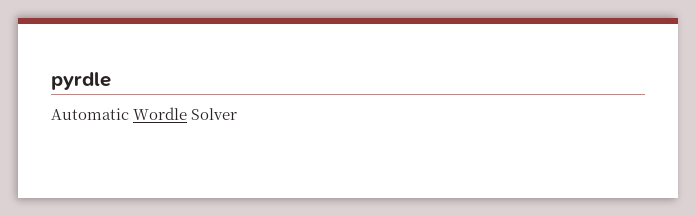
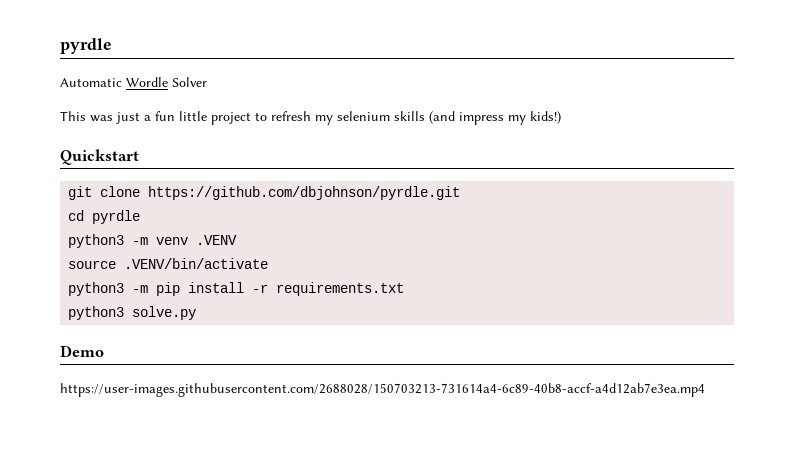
+ This was just a fun little project to refresh my selenium skills (and impress my kids!)
+ Quickstart
+ git clone https://github.com/dbjohnson/pyrdle.git
+ cd pyrdle
+ python3 -m venv .VENV
+ source .VENV/bin/activate
+ python3 -m pip install -r requirements.txt
+ python3 solve.py
+ Demo
+ https://user-images.githubusercontent.com/2688028/150703213-731614a4-6c89-40b8-accf-a4d12ab7e3ea.mp4

